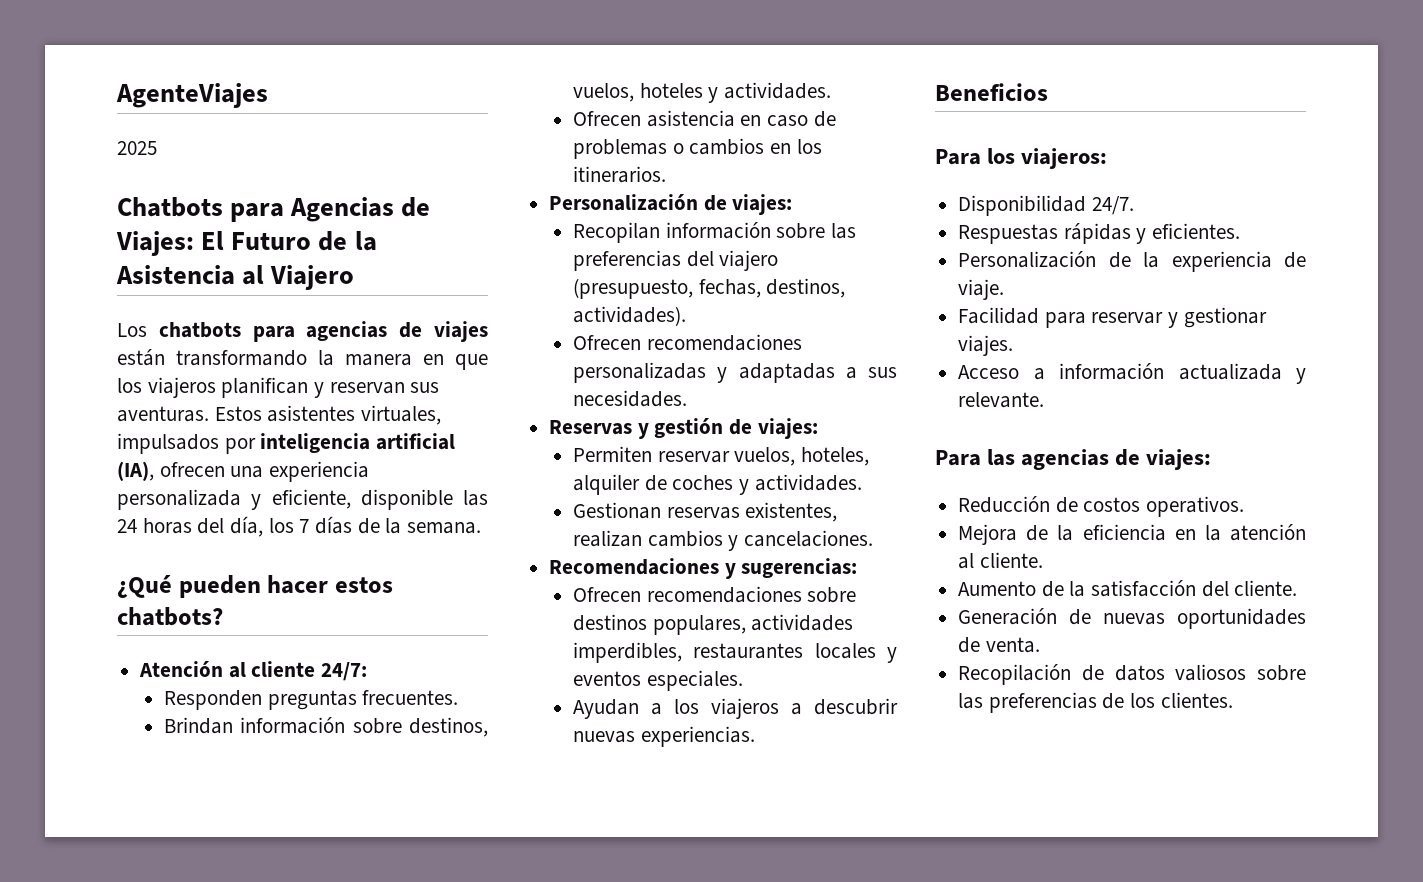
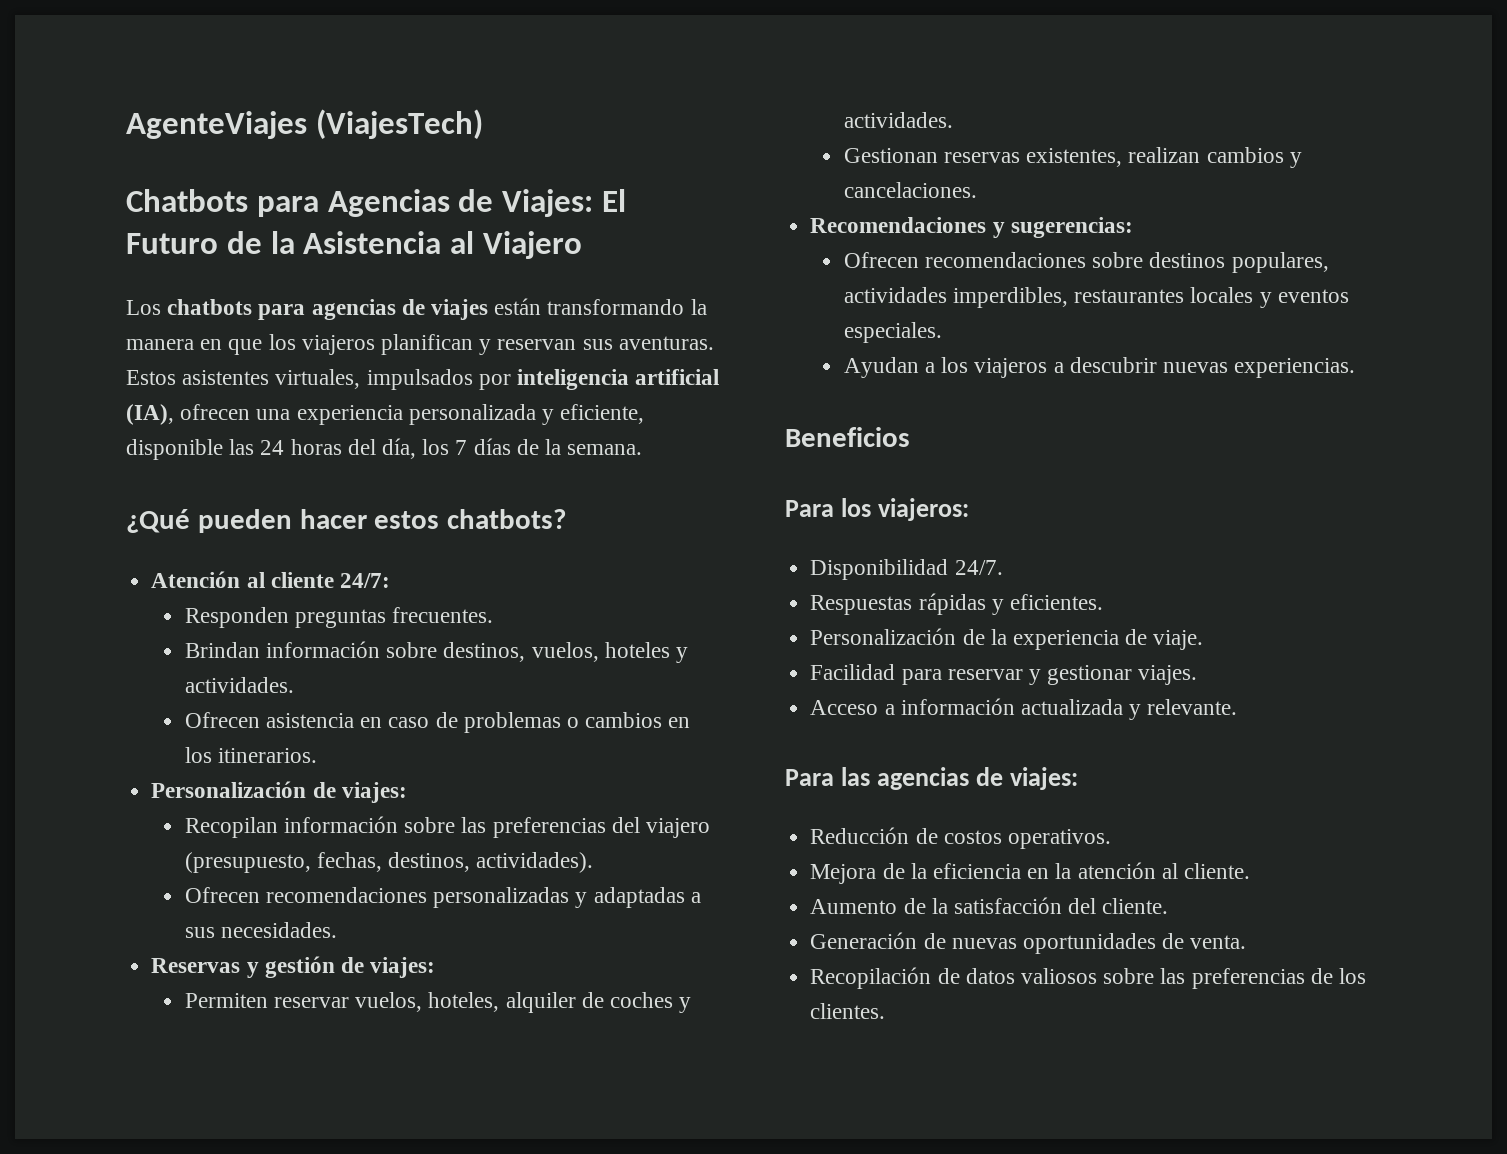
- AgenteViajes
- 2025
+ AgenteViajes (ViajesTech)

